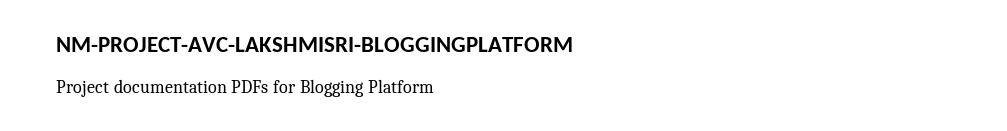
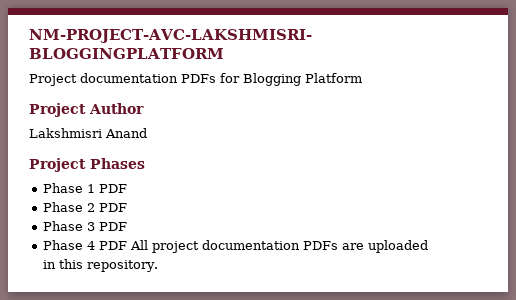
+ Project Author
+ Lakshmisri Anand
+ Project Phases
+ Phase 1 PDF
+ Phase 2 PDF
+ Phase 3 PDF
+ Phase 4 PDF All project documentation PDFs are uploaded in this repository.

